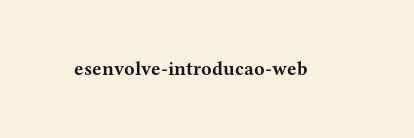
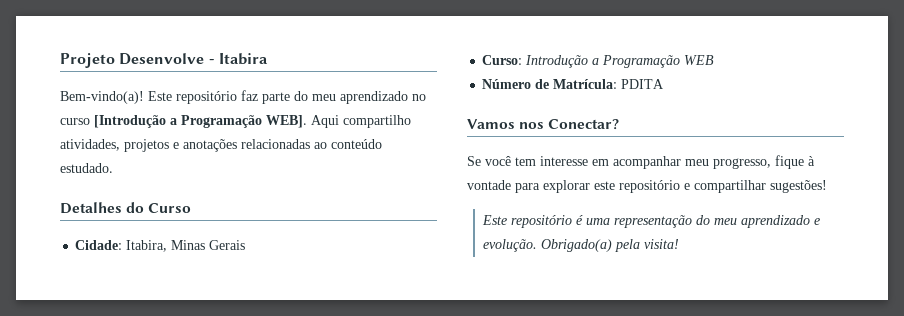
- esenvolve-introducao-web
+ Projeto Desenvolve - Itabira
+ Bem-vindo(a)! Este repositório faz parte do meu aprendizado no curso [Introdução a Programação WEB]. Aqui compartilho atividades, projetos e anotações relacionadas ao conteúdo estudado.
+ Detalhes do Curso
+ Cidade: Itabira, Minas Gerais
+ Curso: Introdução a Programação WEB
+ Número de Matrícula: PDITA
+ Vamos nos Conectar?
+ Se você tem interesse em acompanhar meu progresso, fique à vontade para explorar este repositório e compartilhar sugestões!
+ Este repositório é uma representação do meu aprendizado e evolução. Obrigado(a) pela visita!

